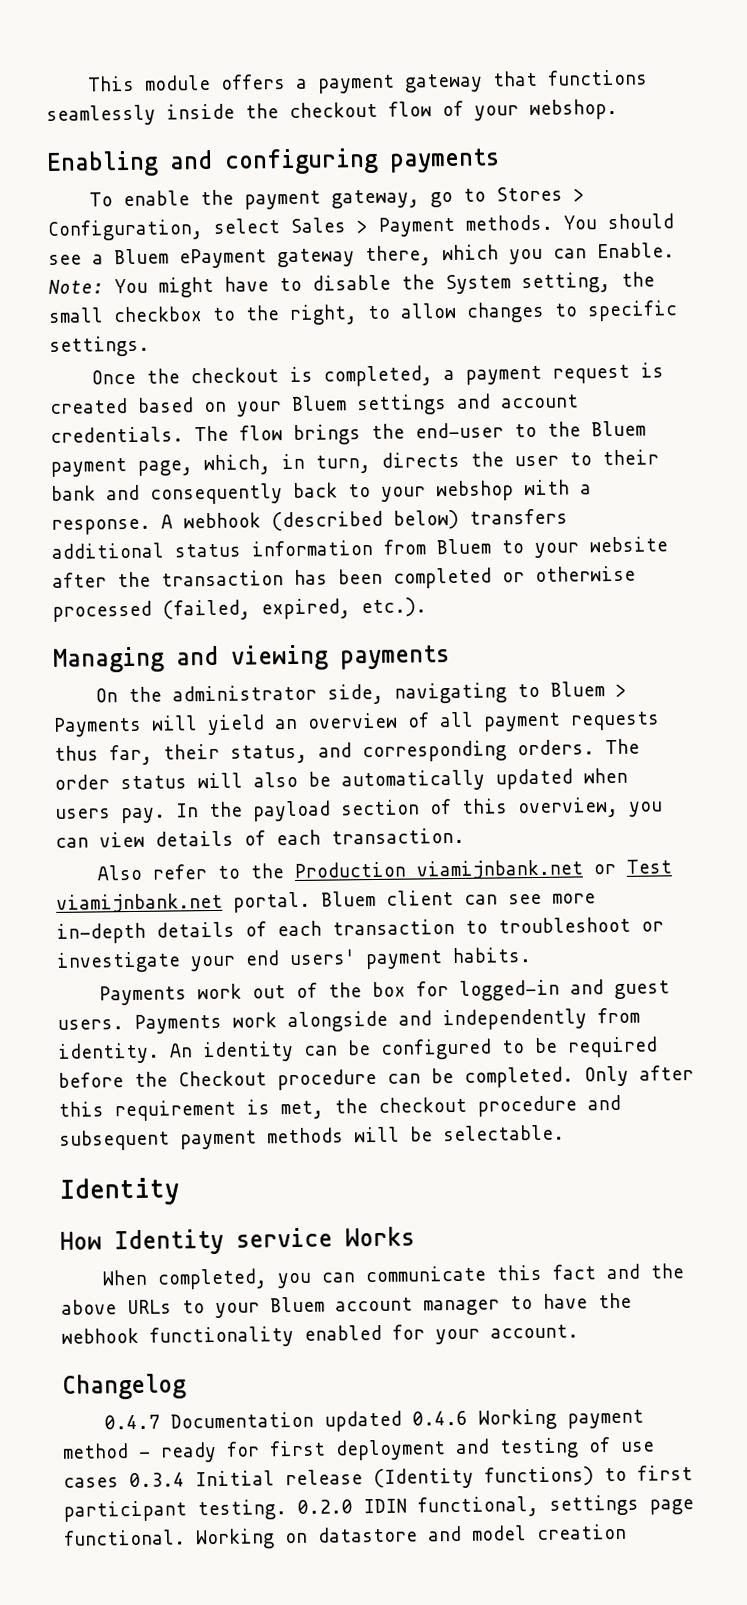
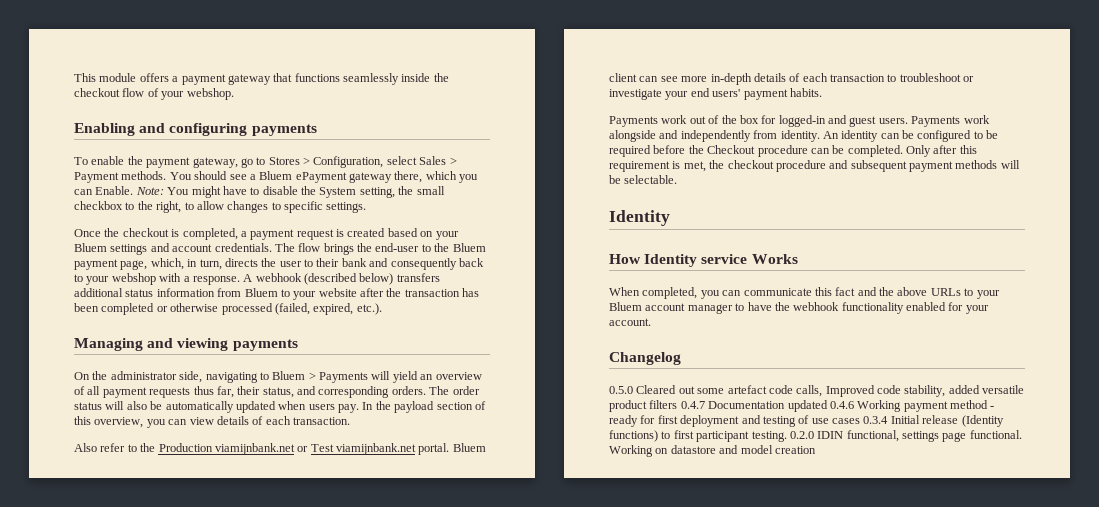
- 0.4.7 Documentation updated 0.4.6 Working payment method - ready for first deployment and testing of use cases 0.3.4 Initial release (Identity functions) to first participant testing.
+ 0.5.0 Cleared out some artefact code calls, Improved code stability, added versatile product filters 0.4.7 Documentation updated 0.4.6 Working payment method - ready for first deployment and testing of use cases 0.3.4 Initial release (Identity functions) to first participant testing.

